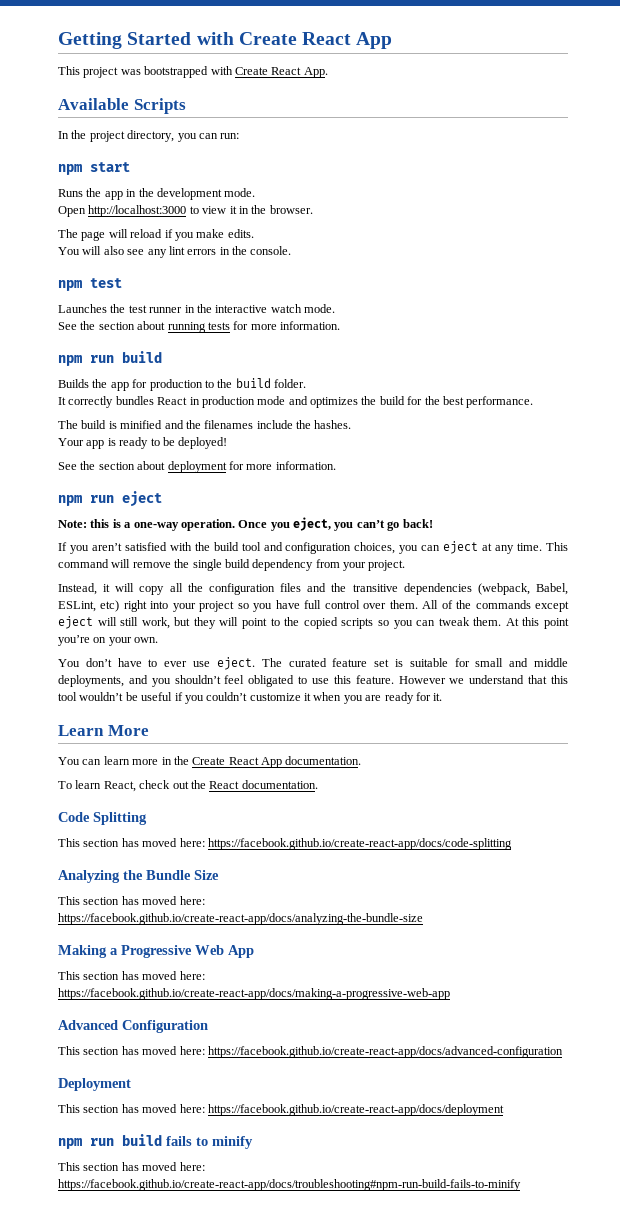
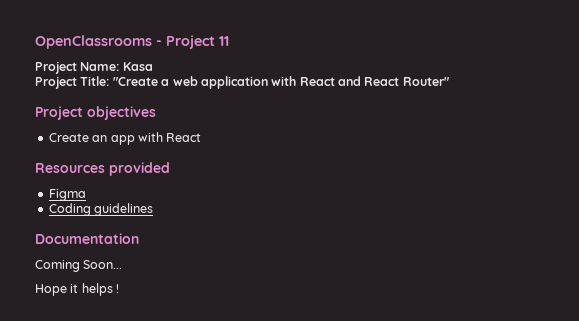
- Getting Started with Create React App
- This project was bootstrapped with Create React App.
- Available Scripts
- In the project directory, you can run:
- npm start
- Runs the app in the development mode.
- Open http://localhost:3000 to view it in the browser.
- The page will reload if you make edits.
- You will also see any lint errors in the console.
- npm test
- Launches the test runner in the interactive watch mode.
- See the section about running tests for more information.
- npm run build
- Builds the app for production to the build folder.
- It correctly bundles React in production mode and optimizes the build for the best performance.
- The build is minified and the filenames include the hashes.
- Your app is ready to be deployed!
- See the section about deployment for more information.
- npm run eject
- Note: this is a one-way operation. Once you eject, you can’t go back!
- If you aren’t satisfied with the build tool and configuration choices, you can eject at any time. This command will remove the single build dependency from your project.
- Instead, it will copy all the configuration files and the transitive dependencies (webpack, Babel, ESLint, etc) right into your project so you have full control over them. All of the commands except eject will still work, but they will point to the copied scripts so you can tweak them. At this point you’re on your own.
- You don’t have to ever use eject. The curated feature set is suitable for small and middle deployments, and you shouldn’t feel obligated to use this feature. However we understand that this tool wouldn’t be useful if you couldn’t customize it when you are ready for it.
- Learn More
- You can learn more in the Create React App documentation.
- To learn React, check out the React documentation.
- Code Splitting
- This section has moved here: https://facebook.github.io/create-react-app/docs/code-splitting
- Analyzing the Bundle Size
- This section has moved here: https://facebook.github.io/create-react-app/docs/analyzing-the-bundle-size
- Making a Progressive Web App
- This section has moved here: https://facebook.github.io/create-react-app/docs/making-a-progressive-web-app
- Advanced Configuration
- This section has moved here: https://facebook.github.io/create-react-app/docs/advanced-configuration
- Deployment
- This section has moved here: https://facebook.github.io/create-react-app/docs/deployment
- npm run build fails to minify
- This section has moved here: https://facebook.github.io/create-react-app/docs/troubleshooting#npm-run-build-fails-to-minify
+ OpenClassrooms - Project 11
+ Project Name: Kasa
+ Project Title: "Create a web application with React and React Router"
+ Project objectives
+ Create an app with React
+ Resources provided
+ Figma
+ Coding guidelines
+ Documentation
+ Coming Soon...
+ Hope it helps !

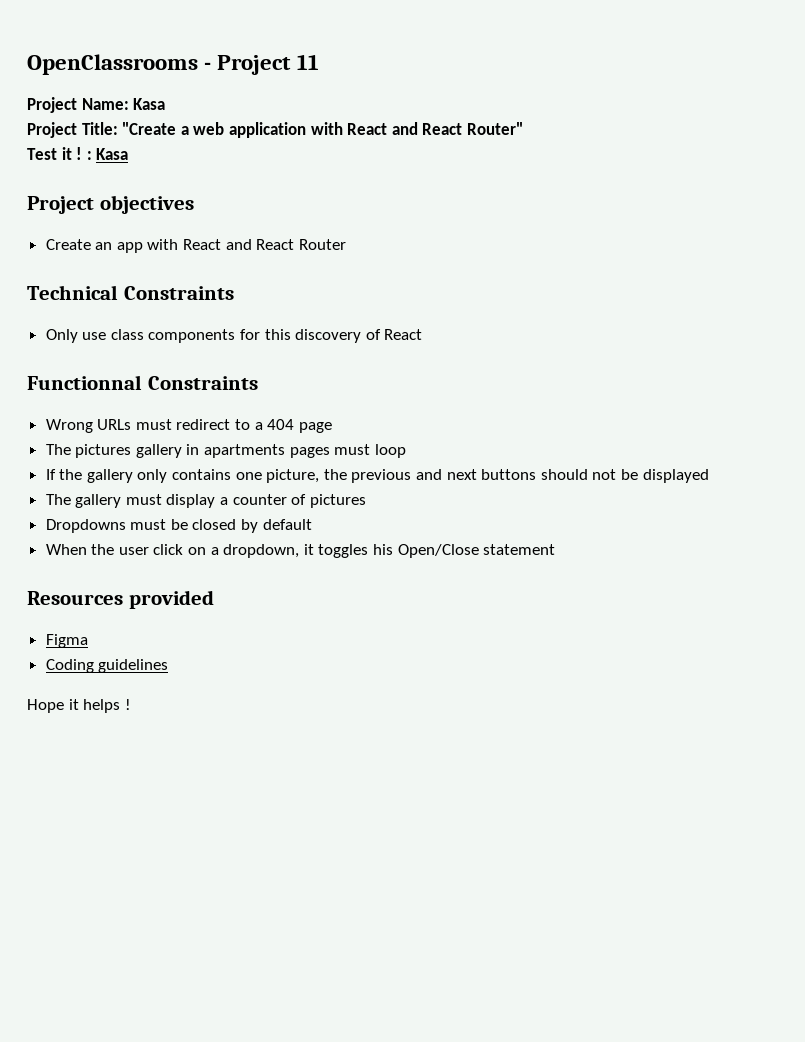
+ Test it ! : Kasa
- Create an app with React
+ Create an app with React and React Router
+ Technical Constraints
+ Only use class components for this discovery of React
+ Functionnal Constraints
+ Wrong URLs must redirect to a 404 page
+ The pictures gallery in apartments pages must loop
+ If the gallery only contains one picture, the previous and next buttons should not be displayed
+ The gallery must display a counter of pictures
+ Dropdowns must be closed by default
+ When the user click on a dropdown, it toggles his Open/Close statement
- Documentation
- Coming Soon...

